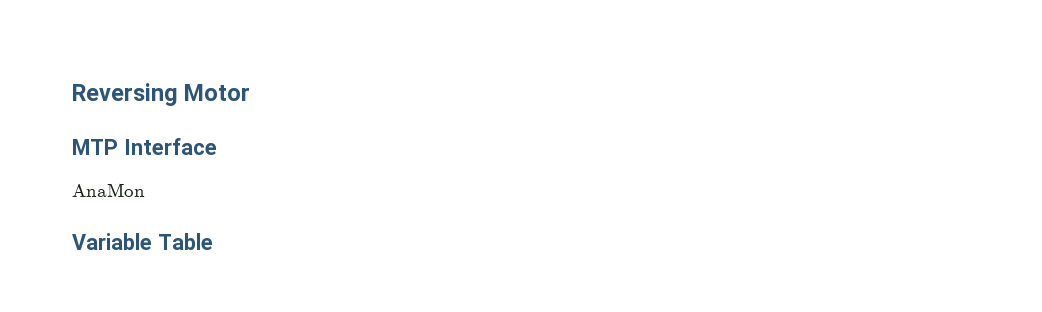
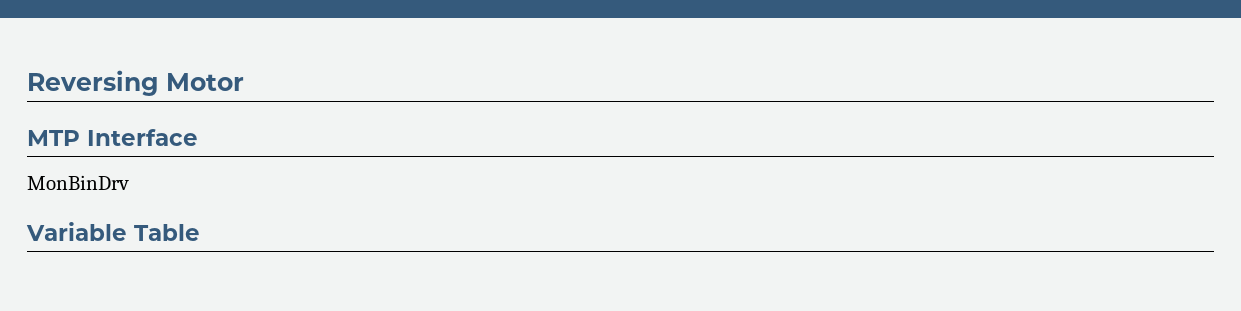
- AnaMon
+ MonBinDrv

